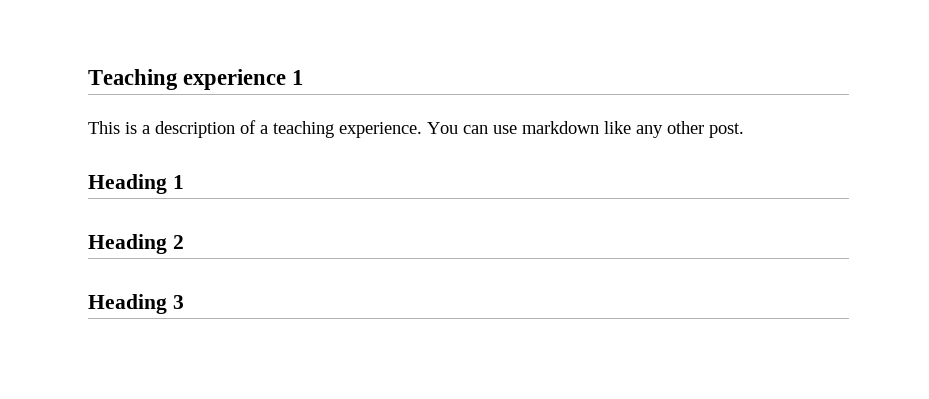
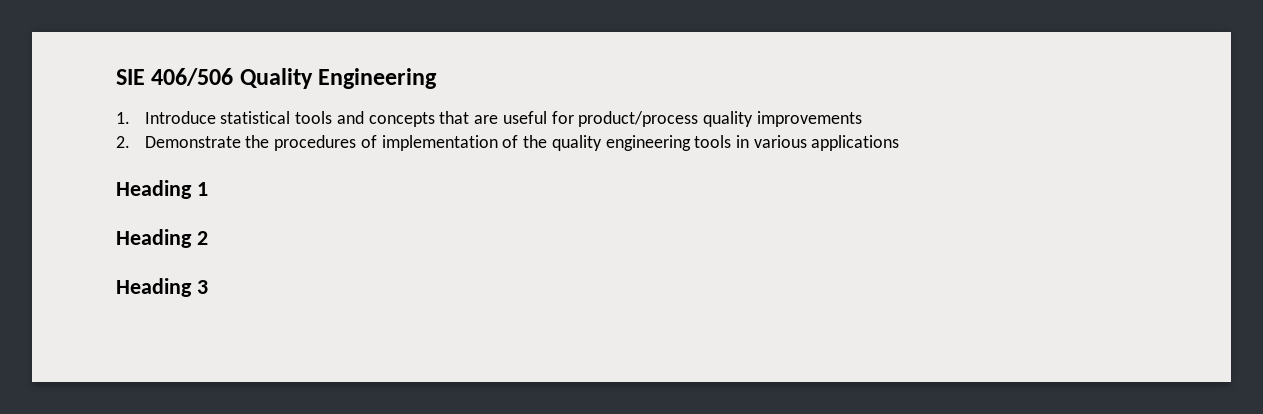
- Teaching experience 1
- This is a description of a teaching experience. You can use markdown like any other post.
+ SIE 406/506 Quality Engineering
+ 1. Introduce statistical tools and concepts that are useful for product/process quality improvements
+ 2. Demonstrate the procedures of implementation of the quality engineering tools in various applications

